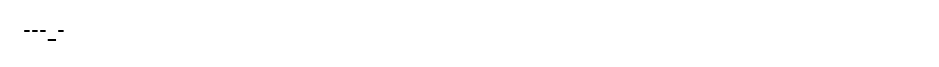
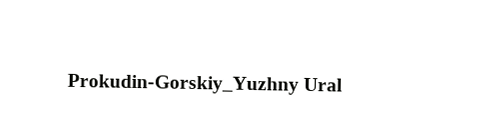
- ---_-
+ Prokudin-Gorskiy_Yuzhny Ural

